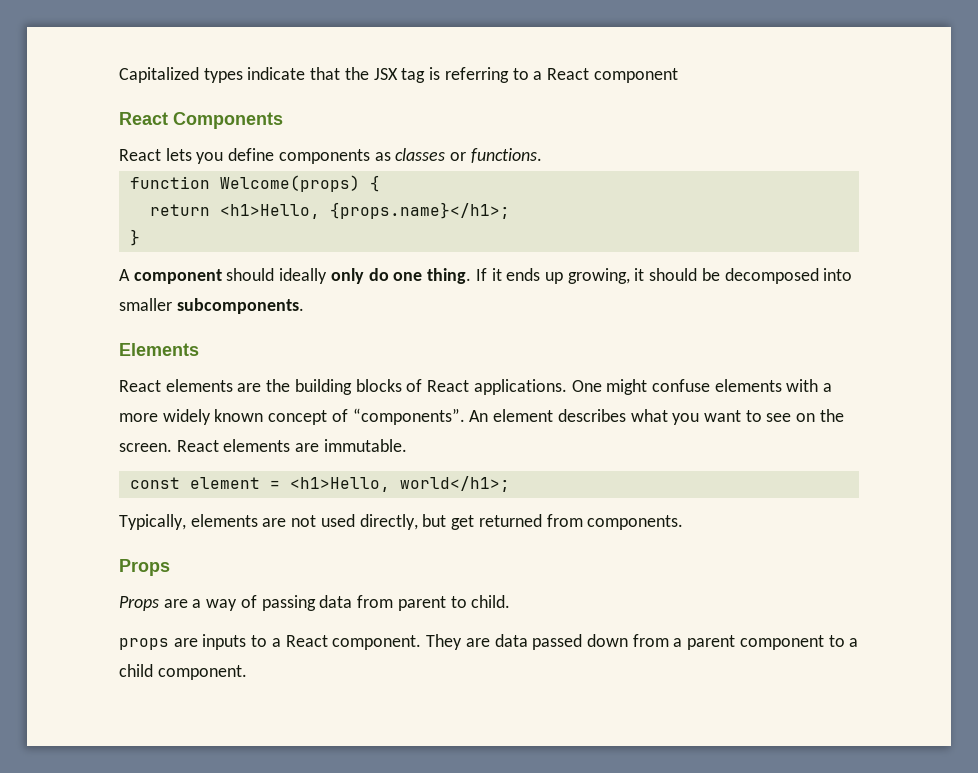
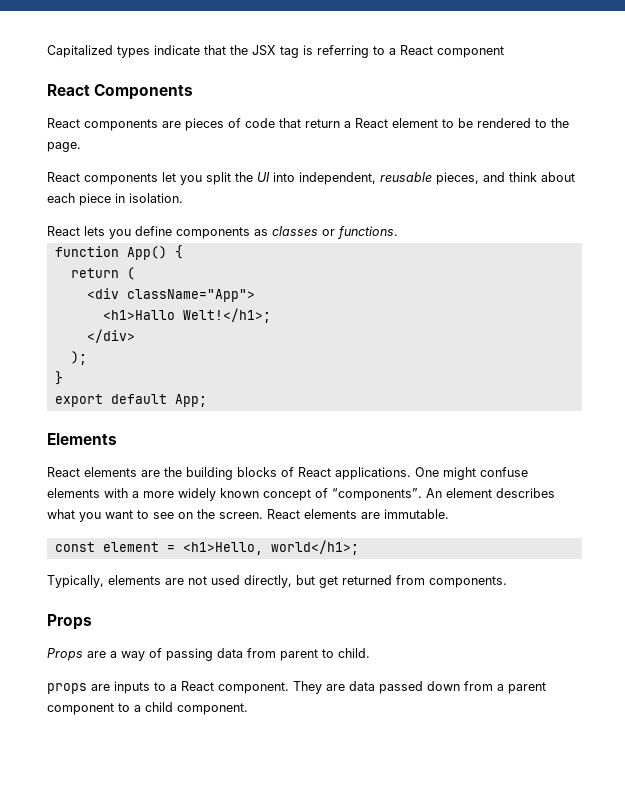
+ React components are pieces of code that return a React element to be rendered to the page.
+ React components let you split the UI into independent, reusable pieces, and think about each piece in isolation.
- function Welcome(props) {
+ function App() {
- return <h1>Hello, {props.name}</h1>;
+ return (
+ <div className="App">
+ <h1>Hallo Welt!</h1>;
+ </div>
+ );
  }
- A component should ideally only do one thing. If it ends up growing, it should be decomposed into smaller subcomponents.
+ export default App;

